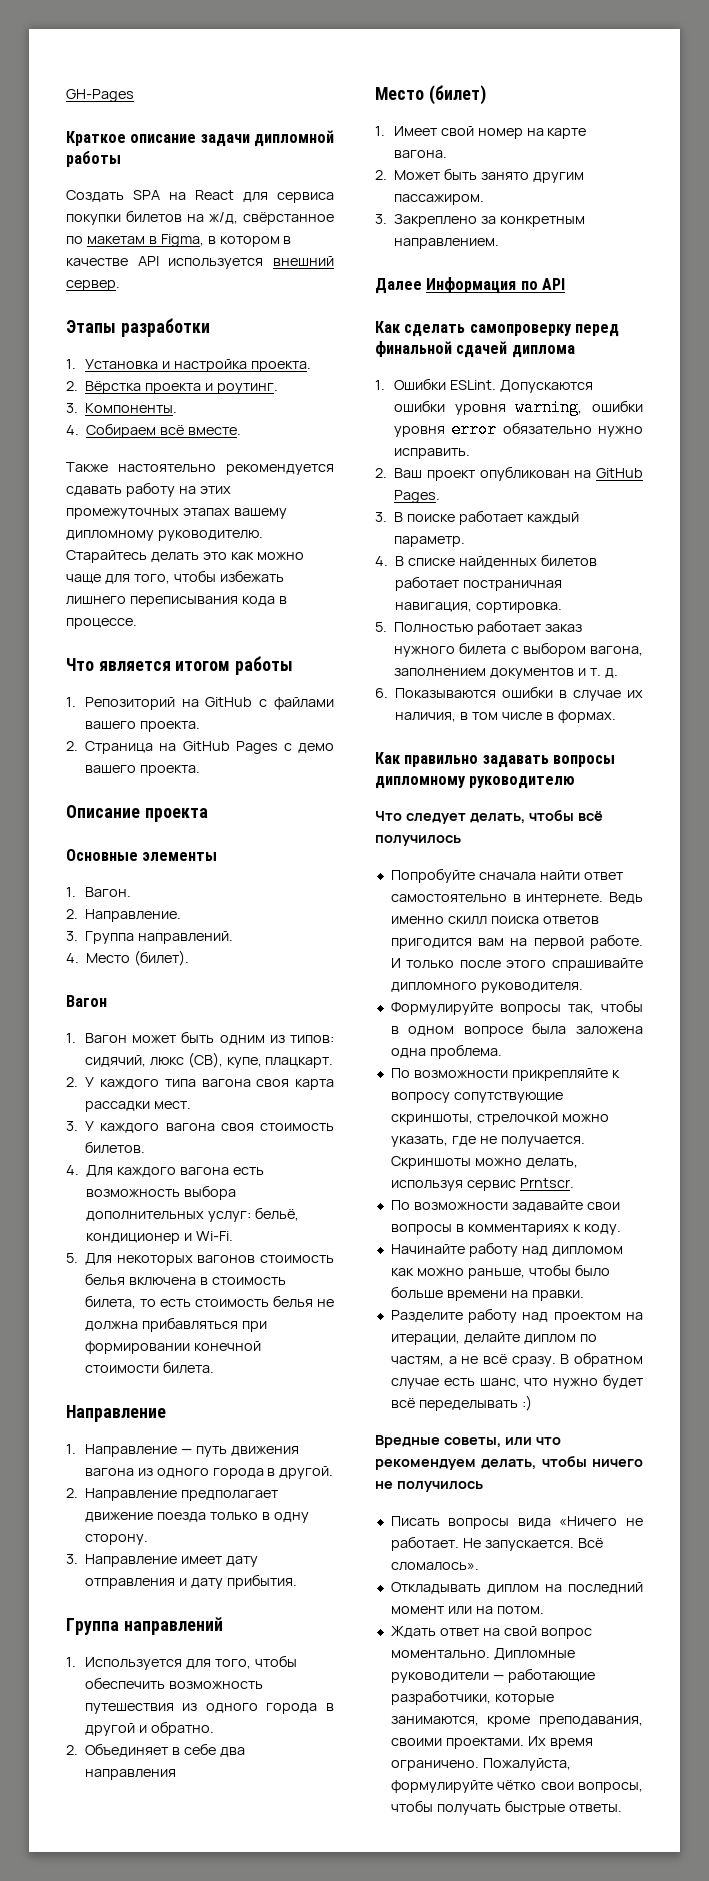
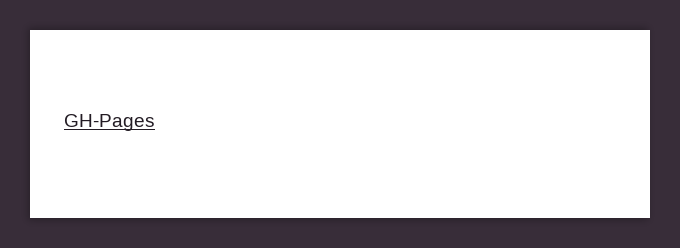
- Краткое описание задачи дипломной работы
- Создать SPA на React для сервиса покупки билетов на ж/д, свёрстанное по макетам в Figma, в котором в качестве API используется внешний сервер.
- Этапы разработки
- 1. Установка и настройка проекта.
- 2. Вёрстка проекта и роутинг.
- 3. Компоненты.
- 4. Собираем всё вместе.
- Также настоятельно рекомендуется сдавать работу на этих промежуточных этапах вашему дипломному руководителю. Старайтесь делать это как можно чаще для того, чтобы избежать лишнего переписывания кода в процессе.
- Что является итогом работы
- 1. Репозиторий на GitHub с файлами вашего проекта.
- 2. Страница на GitHub Pages c демо вашего проекта.
- Описание проекта
- Основные элементы
- 1. Вагон.
- 2. Направление.
- 3. Группа направлений.
- 4. Место (билет).
- Вагон
- 1. Вагон может быть одним из типов: сидячий, люкс (СВ), купе, плацкарт.
- 2. У каждого типа вагона своя карта рассадки мест.
- 3. У каждого вагона своя стоимость билетов.
- 4. Для каждого вагона есть возможность выбора дополнительных услуг: бельё, кондиционер и Wi-Fi.
- 5. Для некоторых вагонов стоимость белья включена в стоимость билета, то есть стоимость белья не должна прибавляться при формировании конечной стоимости билета.
- Направление
- 1. Направление — путь движения вагона из одного города в другой.
- 2. Направление предполагает движение поезда только в одну сторону.
- 3. Направление имеет дату отправления и дату прибытия.
- Группа направлений
- 1. Используется для того, чтобы обеспечить возможность путешествия из одного города в другой и обратно.
- 2. Объединяет в себе два направления
- Место (билет)
- 1. Имеет свой номер на карте вагона.
- 2. Может быть занято другим пассажиром.
- 3. Закреплено за конкретным направлением.
- Далее Информация по API
- Как сделать самопроверку перед финальной сдачей диплома
- 1. Ошибки ESLint. Допускаются ошибки уровня warning, ошибки уровня error обязательно нужно исправить.
- 2. Ваш проект опубликован на GitHub Pages.
- 3. В поиске работает каждый параметр.
- 4. В списке найденных билетов работает постраничная навигация, сортировка.
- 5. Полностью работает заказ нужного билета с выбором вагона, заполнением документов и т. д.
- 6. Показываются ошибки в случае их наличия, в том числе в формах.
- Как правильно задавать вопросы дипломному руководителю
- Что следует делать, чтобы всё получилось
- Попробуйте сначала найти ответ самостоятельно в интернете. Ведь именно скилл поиска ответов пригодится вам на первой работе. И только после этого спрашивайте дипломного руководителя.
- Формулируйте вопросы так, чтобы в одном вопросе была заложена одна проблема.
- По возможности прикрепляйте к вопросу сопутствующие скриншоты, стрелочкой можно указать, где не получается. Скриншоты можно делать, используя сервис Prntscr.
- По возможности задавайте свои вопросы в комментариях к коду.
- Начинайте работу над дипломом как можно раньше, чтобы было больше времени на правки.
- Разделите работу над проектом на итерации, делайте диплом по частям, а не всё сразу. В обратном случае есть шанс, что нужно будет всё переделывать :)
- Вредные советы, или что рекомендуем делать, чтобы ничего не получилось
- Писать вопросы вида «Ничего не работает. Не запускается. Всё сломалось».
- Откладывать диплом на последний момент или на потом.
- Ждать ответ на свой вопрос моментально. Дипломные руководители — работающие разработчики, которые занимаются, кроме преподавания, своими проектами. Их время ограничено. Пожалуйста, формулируйте чётко свои вопросы, чтобы получать быстрые ответы.

